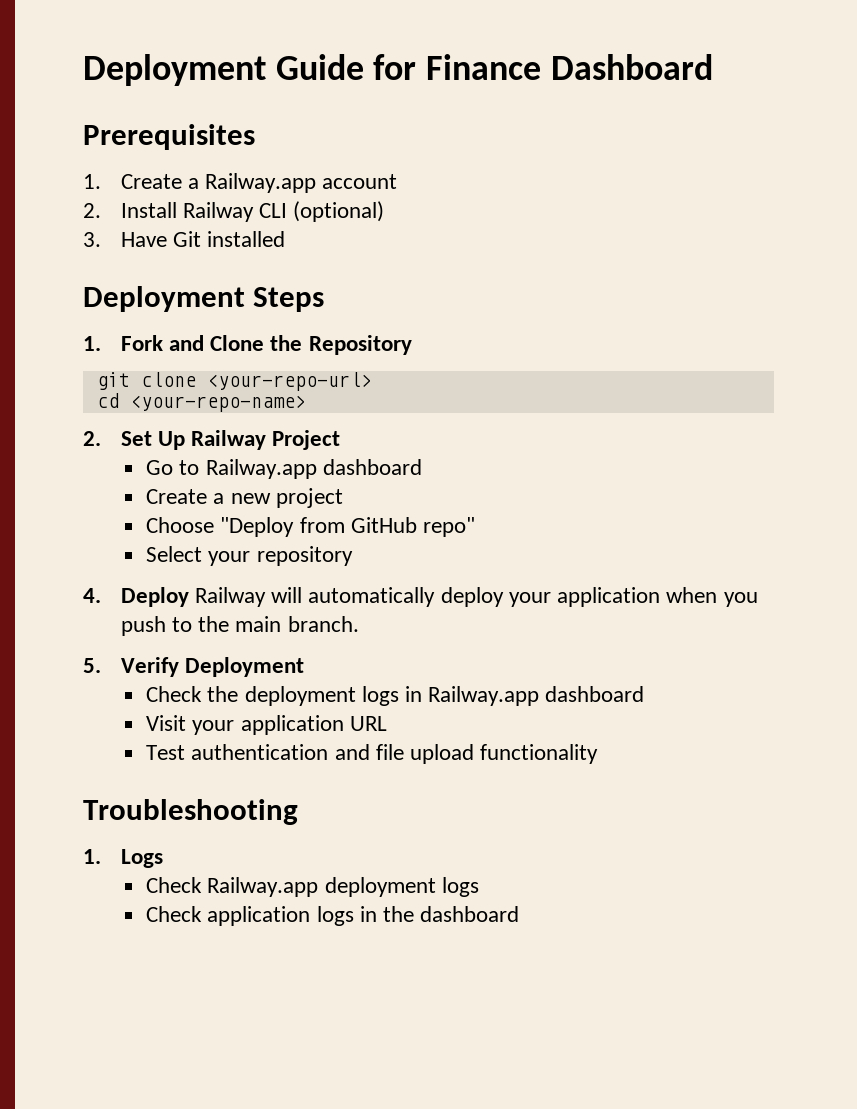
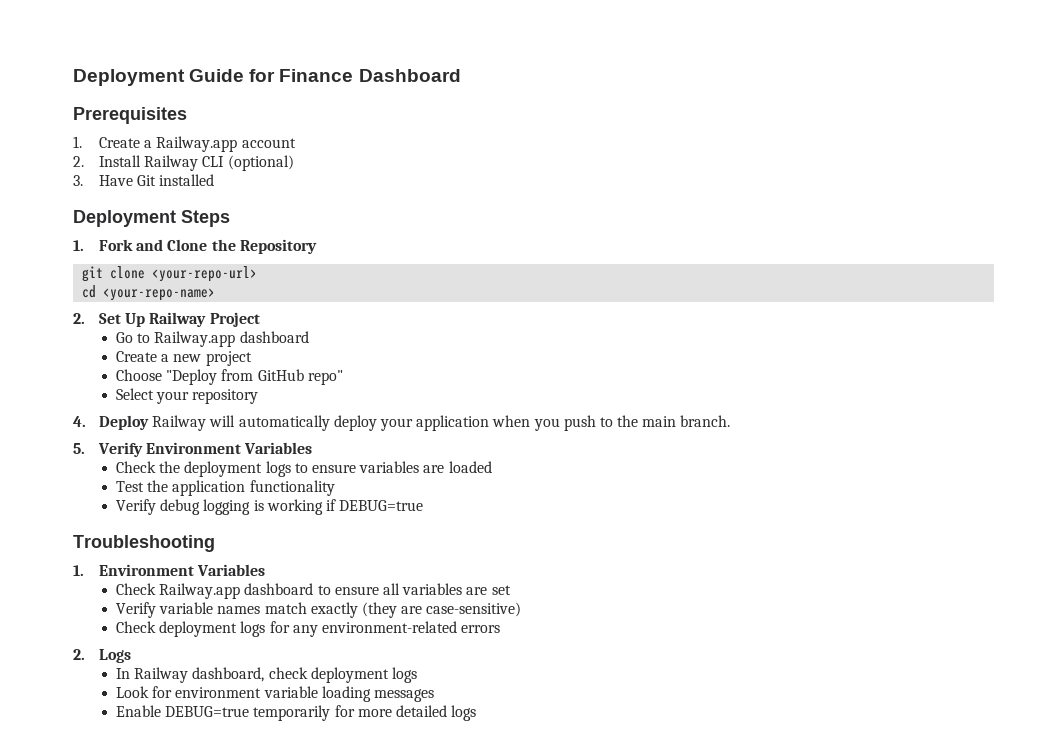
- 5. Verify Deployment
+ 5. Verify Environment Variables
- Check the deployment logs in Railway.app dashboard
- Visit your application URL
- Test authentication and file upload functionality
+ Check the deployment logs to ensure variables are loaded
+ Test the application functionality
+ Verify debug logging is working if DEBUG=true
- 1. Logs
+ 1. Environment Variables
- Check Railway.app deployment logs
- Check application logs in the dashboard
+ Check Railway.app dashboard to ensure all variables are set
+ Verify variable names match exactly (they are case-sensitive)
+ Check deployment logs for any environment-related errors
+ 2. Logs
+ In Railway dashboard, check deployment logs
+ Look for environment variable loading messages
+ Enable DEBUG=true temporarily for more detailed logs

